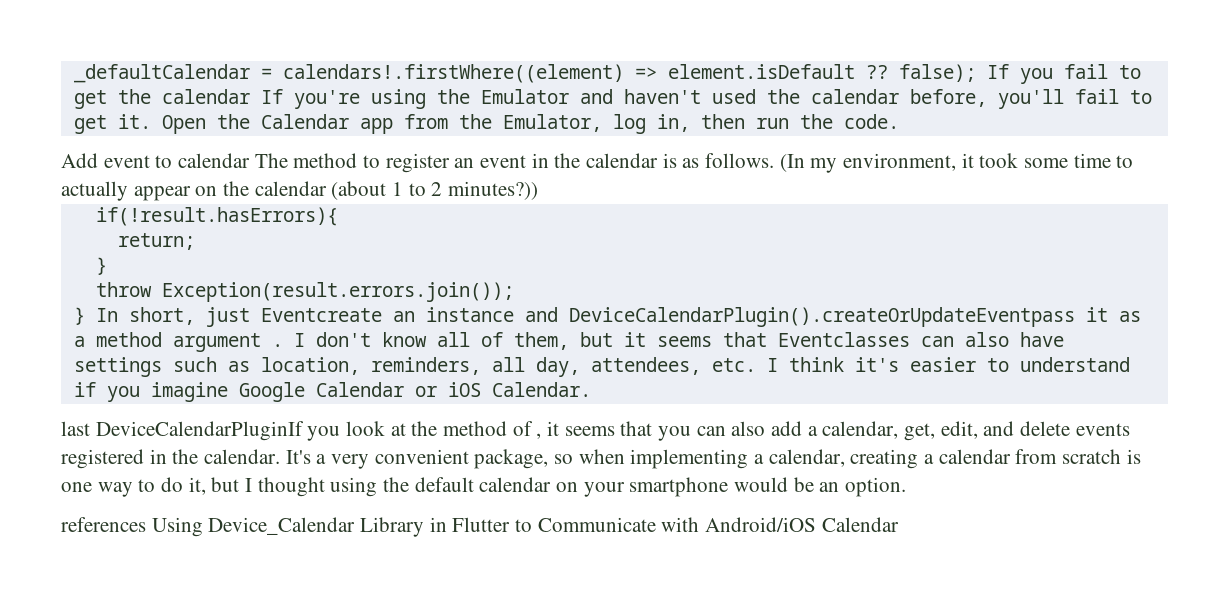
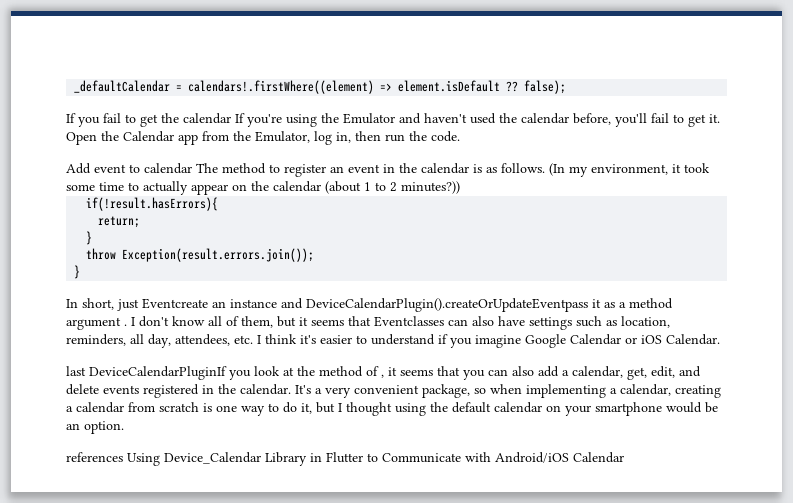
- _defaultCalendar = calendars!.firstWhere((element) => element.isDefault ?? false); If you fail to get the calendar If you're using the Emulator and haven't used the calendar before, you'll fail to get it.
+ _defaultCalendar = calendars!.firstWhere((element) => element.isDefault ?? false);
+ If you fail to get the calendar If you're using the Emulator and haven't used the calendar before, you'll fail to get it.
  throw Exception(result.errors.join());
- } In short, just Eventcreate an instance and DeviceCalendarPlugin().createOrUpdateEventpass it as a method argument .
+ }
+ In short, just Eventcreate an instance and DeviceCalendarPlugin().createOrUpdateEventpass it as a method argument .

